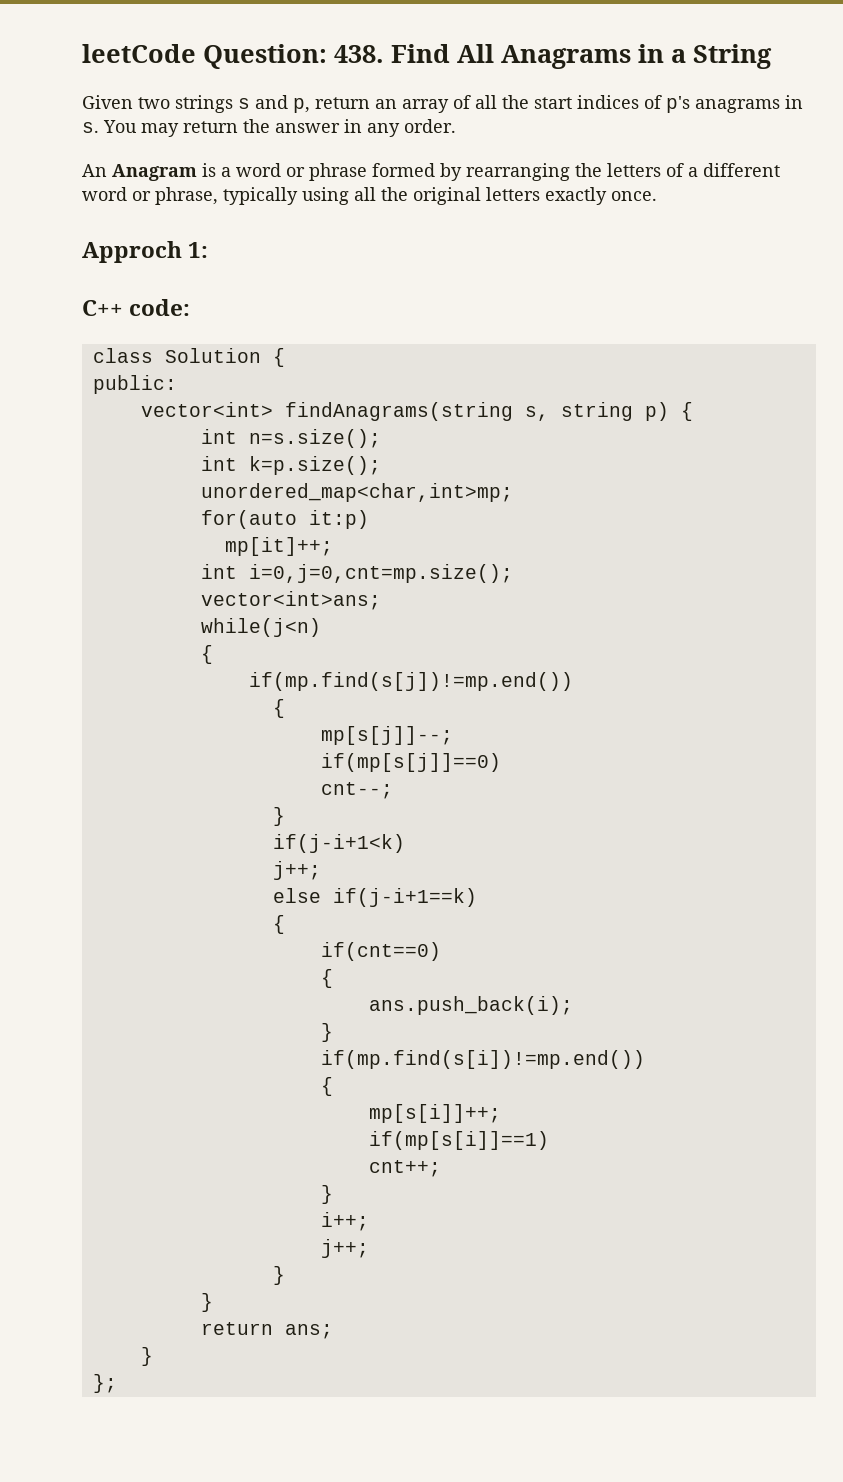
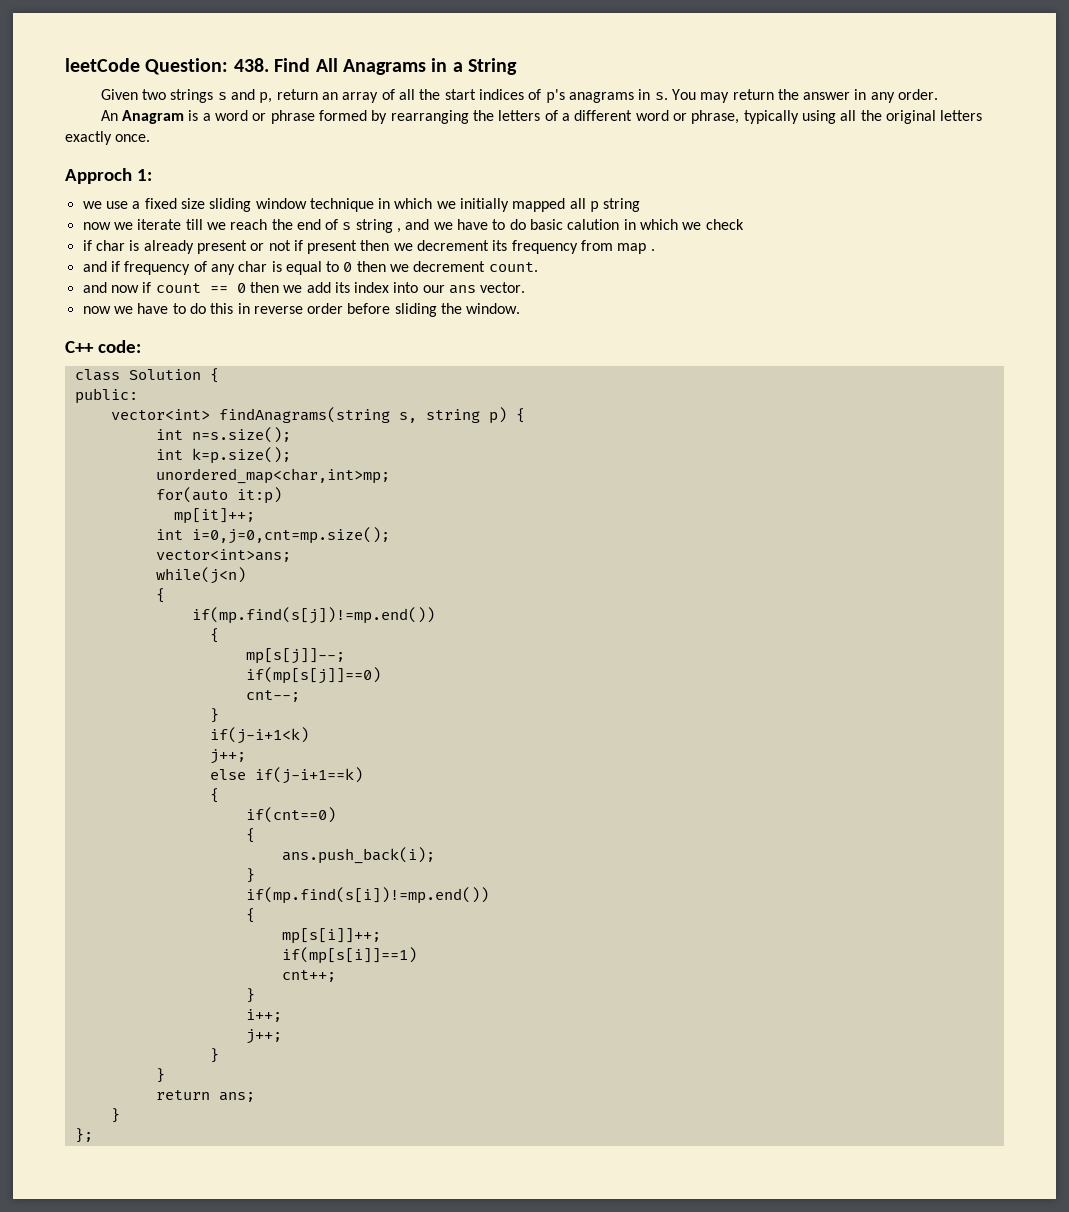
+ we use a fixed size sliding window technique in which we initially mapped all p string
+ now we iterate till we reach the end of s string , and we have to do basic calution in which we check
+ if char is already present or not if present then we decrement its frequency from map .
+ and if frequency of any char is equal to 0 then we decrement count.
+ and now if count == 0 then we add its index into our ans vector.
+ now we have to do this in reverse order before sliding the window.

